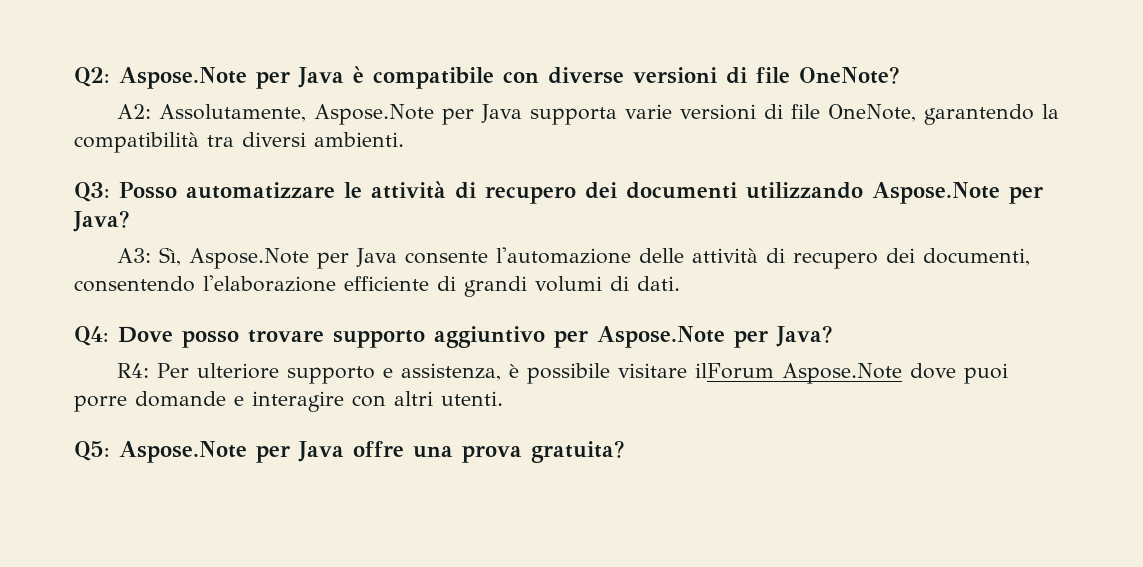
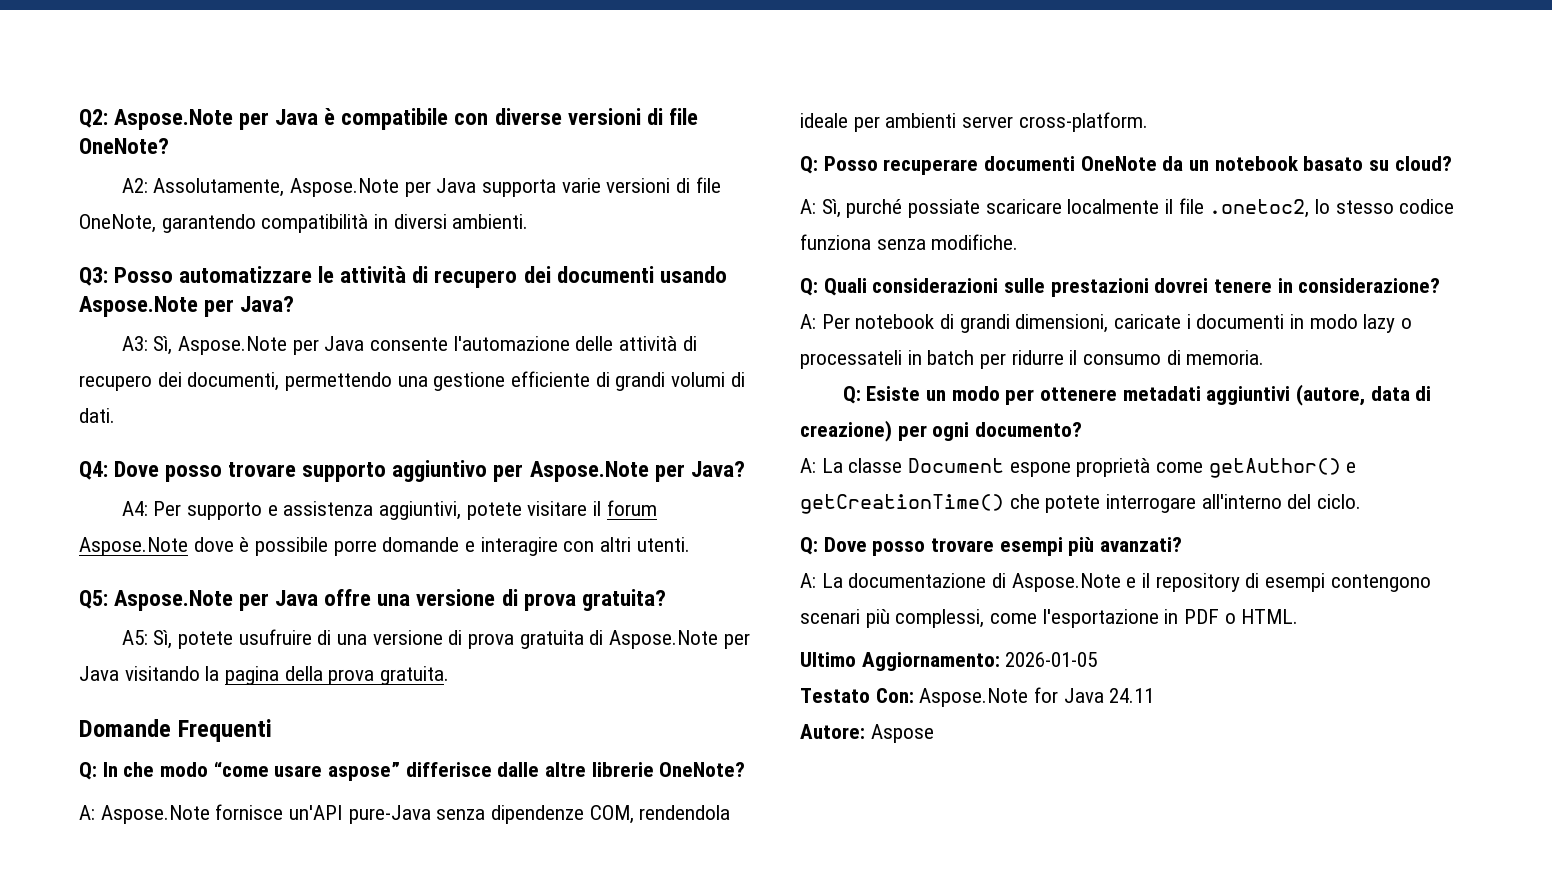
- A2: Assolutamente, Aspose.Note per Java supporta varie versioni di file OneNote, garantendo la compatibilità tra diversi ambienti.
+ A2: Assolutamente, Aspose.Note per Java supporta varie versioni di file OneNote, garantendo compatibilità in diversi ambienti.
- Q3: Posso automatizzare le attività di recupero dei documenti utilizzando Aspose.Note per Java?
+ Q3: Posso automatizzare le attività di recupero dei documenti usando Aspose.Note per Java?
- A3: Sì, Aspose.Note per Java consente l'automazione delle attività di recupero dei documenti, consentendo l'elaborazione efficiente di grandi volumi di dati.
+ A3: Sì, Aspose.Note per Java consente l'automazione delle attività di recupero dei documenti, permettendo una gestione efficiente di grandi volumi di dati.
- R4: Per ulteriore supporto e assistenza, è possibile visitare ilForum Aspose.Note dove puoi porre domande e interagire con altri utenti.
+ A4: Per supporto e assistenza aggiuntivi, potete visitare il forum Aspose.Note dove è possibile porre domande e interagire con altri utenti.
- Q5: Aspose.Note per Java offre una prova gratuita?
+ Q5: Aspose.Note per Java offre una versione di prova gratuita?
+ A5: Sì, potete usufruire di una versione di prova gratuita di Aspose.Note per Java visitando la pagina della prova gratuita.
+ Domande Frequenti
+ Q: In che modo “come usare aspose” differisce dalle altre librerie OneNote?
+ A: Aspose.Note fornisce un'API pure‑Java senza dipendenze COM, rendendola ideale per ambienti server cross‑platform.
+ Q: Posso recuperare documenti OneNote da un notebook basato su cloud?
+ A: Sì, purché possiate scaricare localmente il file .onetoc2, lo stesso codice funziona senza modifiche.
+ Q: Quali considerazioni sulle prestazioni dovrei tenere in considerazione?
+ A: Per notebook di grandi dimensioni, caricate i documenti in modo lazy o processateli in batch per ridurre il consumo di memoria.
+ Q: Esiste un modo per ottenere metadati aggiuntivi (autore, data di creazione) per ogni documento?
+ A: La classe Document espone proprietà come getAuthor() e getCreationTime() che potete interrogare all'interno del ciclo.
+ Q: Dove posso trovare esempi più avanzati?
+ A: La documentazione di Aspose.Note e il repository di esempi contengono scenari più complessi, come l'esportazione in PDF o HTML.
+ Ultimo Aggiornamento: 2026-01-05
+ Testato Con: Aspose.Note for Java 24.11
+ Autore: Aspose

